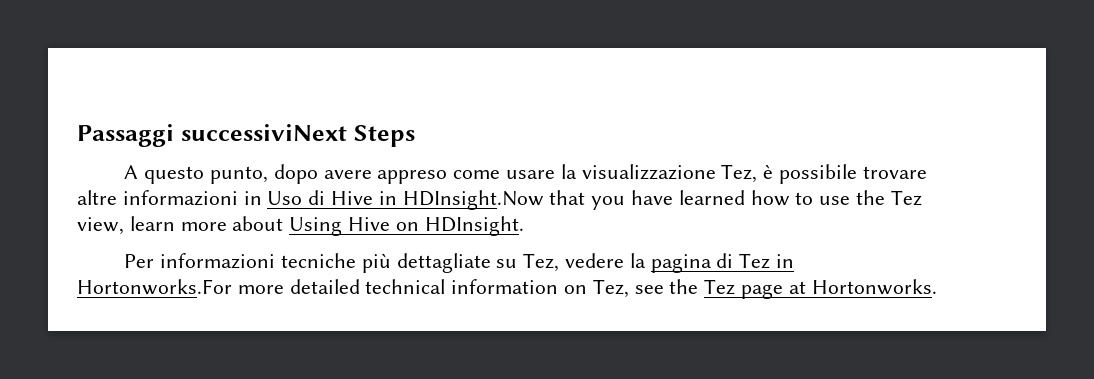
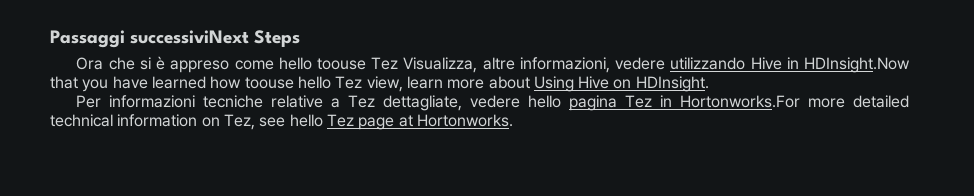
- A questo punto, dopo avere appreso come usare la visualizzazione Tez, è possibile trovare altre informazioni in Uso di Hive in HDInsight.Now that you have learned how to use the Tez view, learn more about Using Hive on HDInsight.
+ Ora che si è appreso come hello toouse Tez Visualizza, altre informazioni, vedere utilizzando Hive in HDInsight.Now that you have learned how toouse hello Tez view, learn more about Using Hive on HDInsight.
- Per informazioni tecniche più dettagliate su Tez, vedere la pagina di Tez in Hortonworks.For more detailed technical information on Tez, see the Tez page at Hortonworks.
+ Per informazioni tecniche relative a Tez dettagliate, vedere hello pagina Tez in Hortonworks.For more detailed technical information on Tez, see hello Tez page at Hortonworks.

